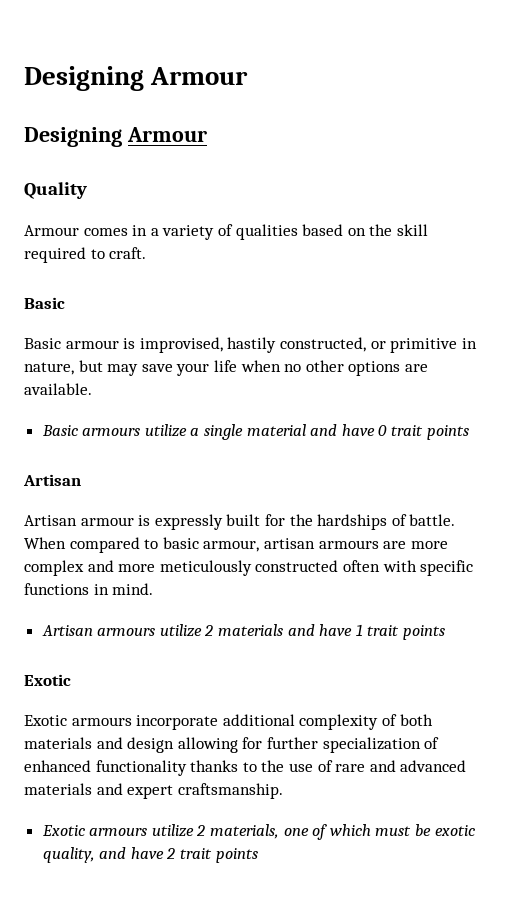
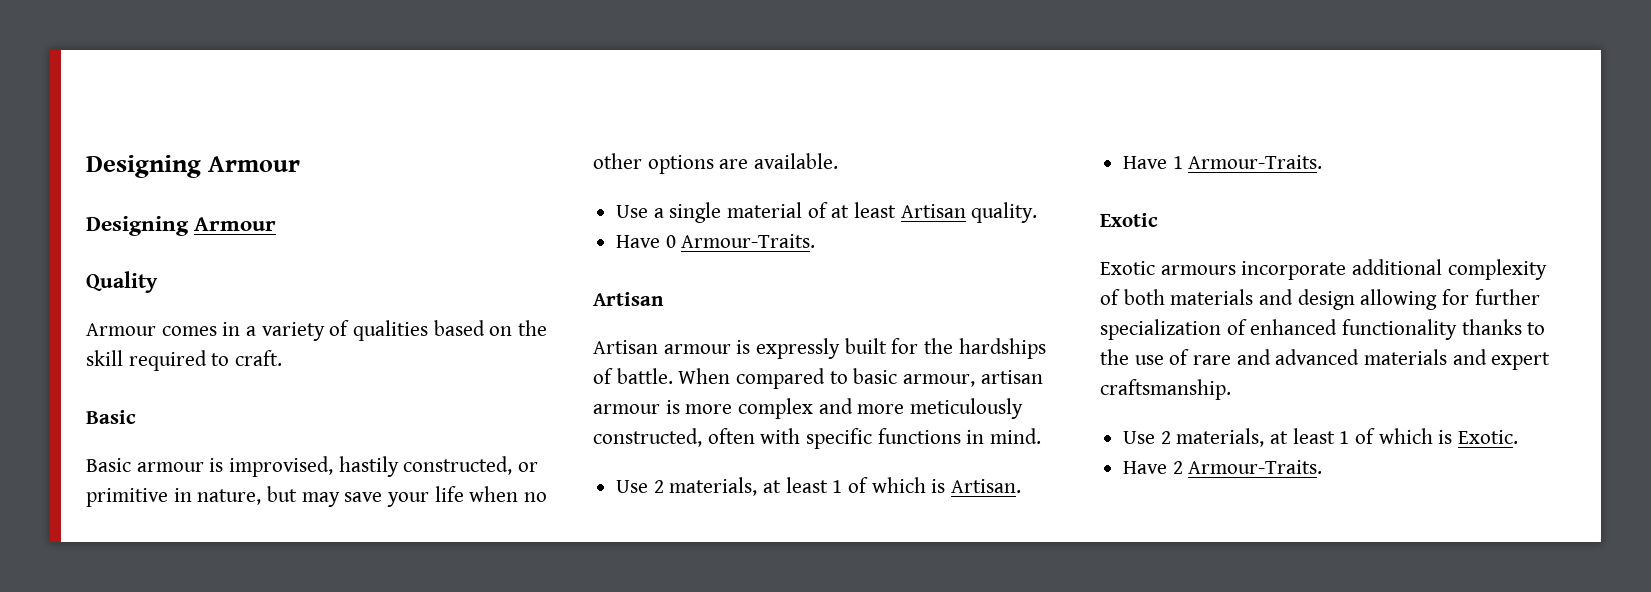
- Basic armours utilize a single material and have 0 trait points
+ Use a single material of at least Artisan quality.
+ Have 0 Armour-Traits.
- When compared to basic armour, artisan armours are more complex and more meticulously constructed often with specific functions in mind.
+ When compared to basic armour, artisan armour is more complex and more meticulously constructed, often with specific functions in mind.
- Artisan armours utilize 2 materials and have 1 trait points
+ Use 2 materials, at least 1 of which is Artisan.
+ Have 1 Armour-Traits.
- Exotic armours utilize 2 materials, one of which must be exotic quality, and have 2 trait points
+ Use 2 materials, at least 1 of which is Exotic.
+ Have 2 Armour-Traits.

